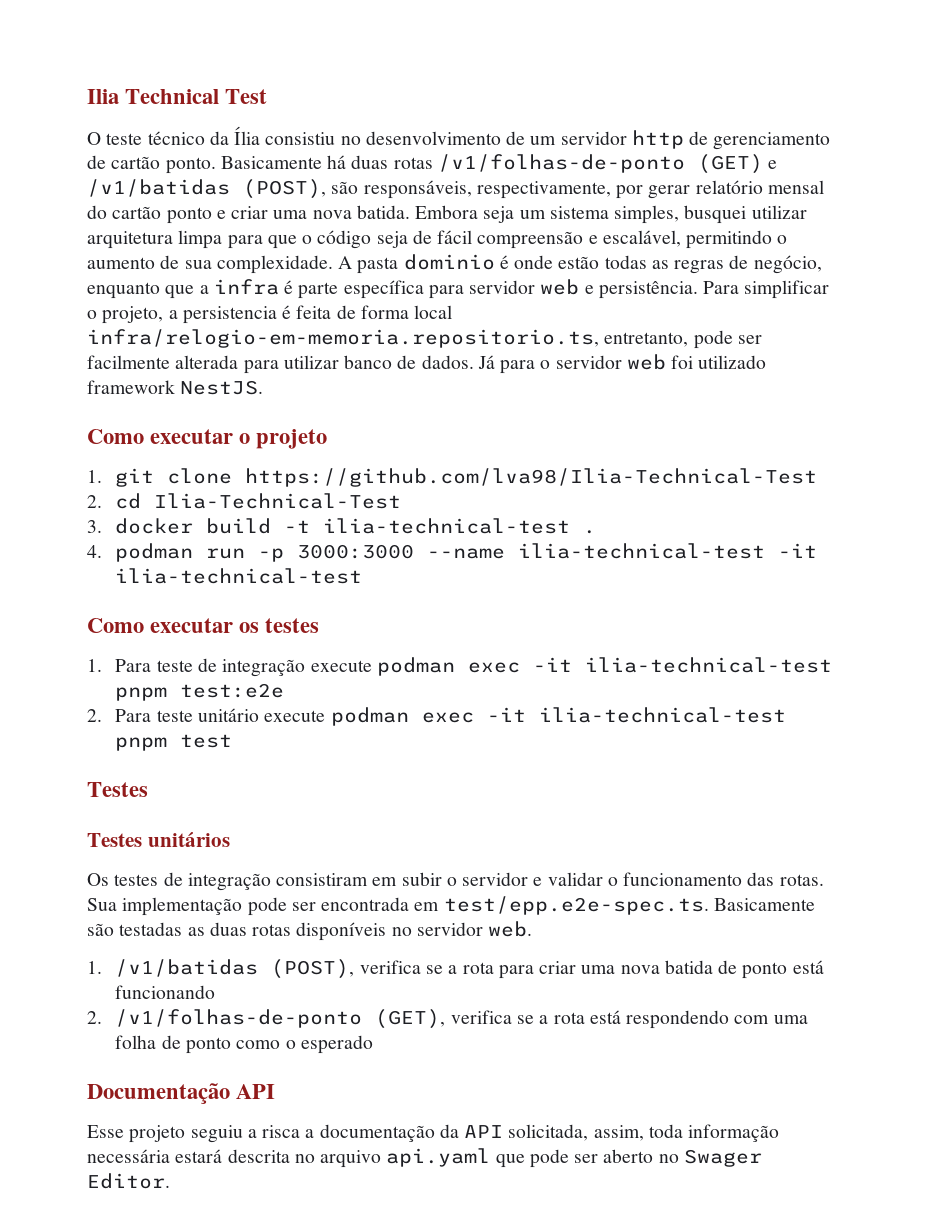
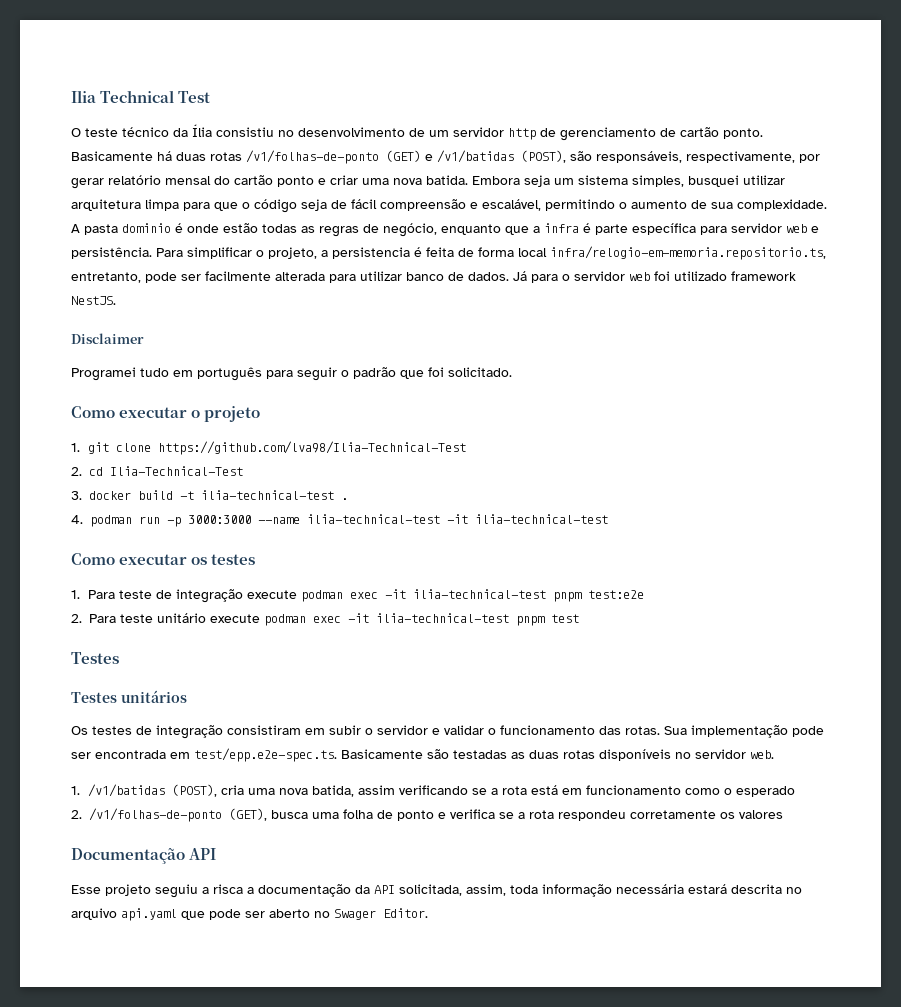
+ Disclaimer
+ Programei tudo em português para seguir o padrão que foi solicitado.
- 1. /v1/batidas (POST), verifica se a rota para criar uma nova batida de ponto está funcionando
- 2. /v1/folhas-de-ponto (GET), verifica se a rota está respondendo com uma folha de ponto como o esperado
+ 1. /v1/batidas (POST), cria uma nova batida, assim verificando se a rota está em funcionamento como o esperado
+ 2. /v1/folhas-de-ponto (GET), busca uma folha de ponto e verifica se a rota respondeu corretamente os valores

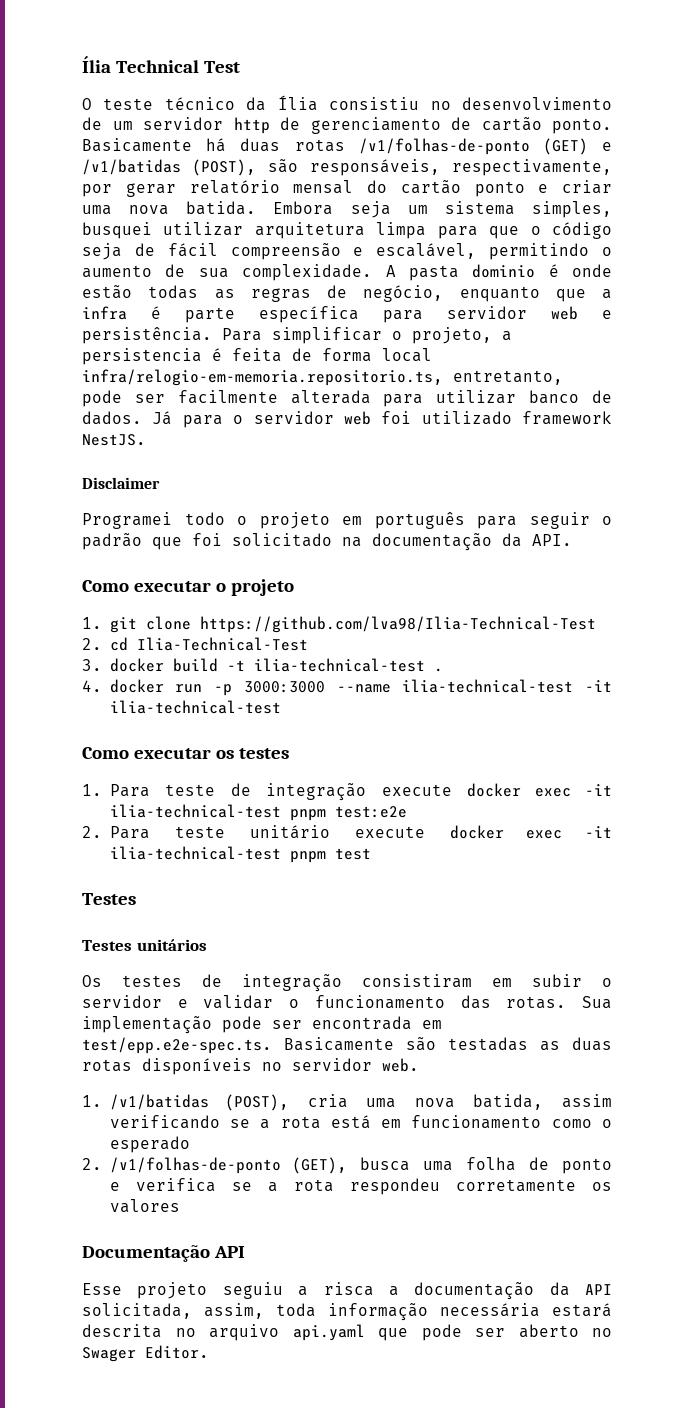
- Ilia Technical Test
+ Ília Technical Test
- Programei tudo em português para seguir o padrão que foi solicitado.
+ Programei todo o projeto em português para seguir o padrão que foi solicitado na documentação da API.
- 4. podman run -p 3000:3000 --name ilia-technical-test -it ilia-technical-test
+ 4. docker run -p 3000:3000 --name ilia-technical-test -it ilia-technical-test
- 1. Para teste de integração execute podman exec -it ilia-technical-test pnpm test:e2e
+ 1. Para teste de integração execute docker exec -it ilia-technical-test pnpm test:e2e
- 2. Para teste unitário execute podman exec -it ilia-technical-test pnpm test
+ 2. Para teste unitário execute docker exec -it ilia-technical-test pnpm test

